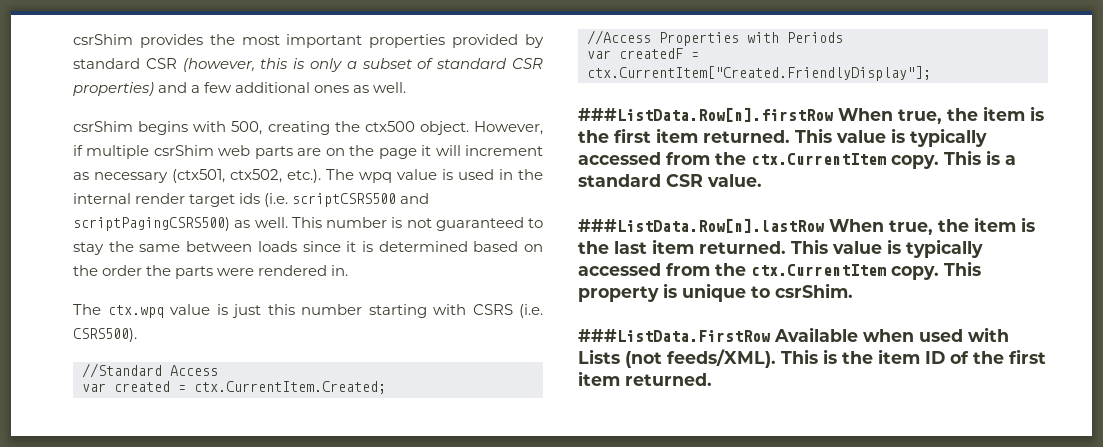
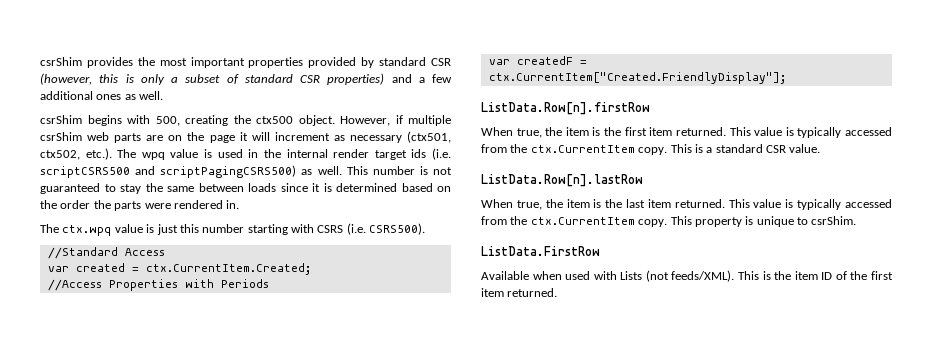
- ###ListData.Row[n].firstRow When true, the item is the first item returned.
+ ListData.Row[n].firstRow
+ When true, the item is the first item returned.
- ###ListData.Row[n].lastRow When true, the item is the last item returned.
+ ListData.Row[n].lastRow
+ When true, the item is the last item returned.
- ###ListData.FirstRow Available when used with Lists (not feeds/XML).
+ ListData.FirstRow
+ Available when used with Lists (not feeds/XML).

